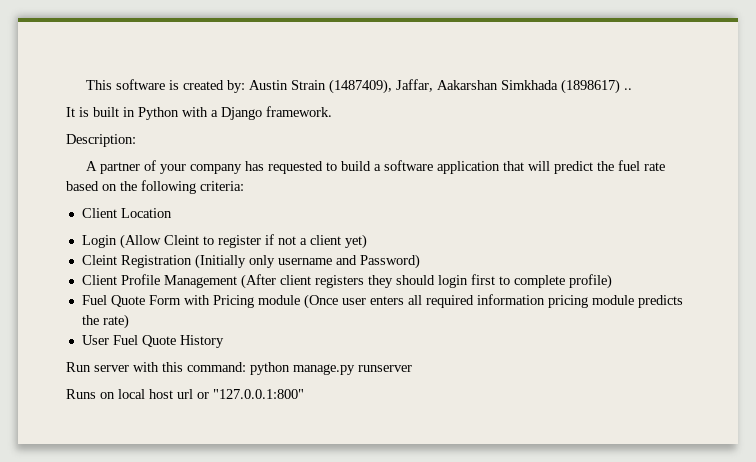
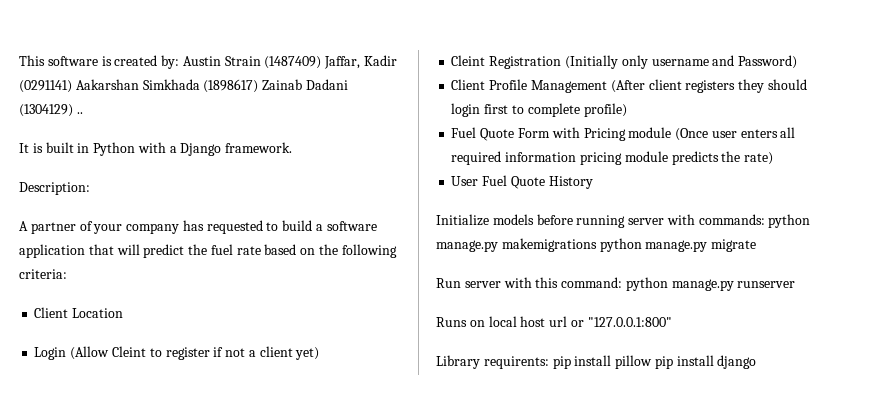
- This software is created by: Austin Strain (1487409), Jaffar, Aakarshan Simkhada (1898617) ..
+ This software is created by: Austin Strain (1487409) Jaffar, Kadir (0291141) Aakarshan Simkhada (1898617) Zainab Dadani (1304129) ..
+ Initialize models before running server with commands: python manage.py makemigrations python manage.py migrate
+ Library requirents: pip install pillow pip install django

